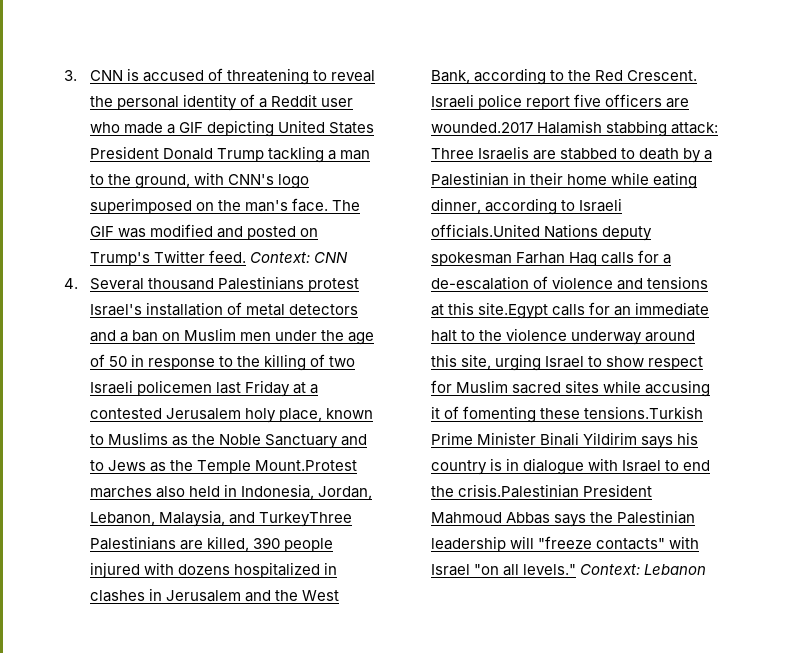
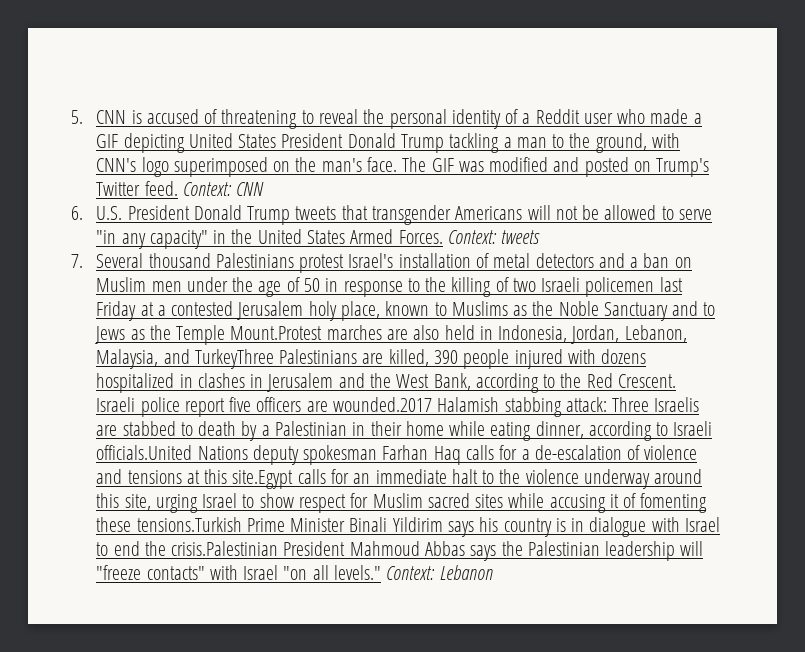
- 3. CNN is accused of threatening to reveal the personal identity of a Reddit user who made a GIF depicting United States President Donald Trump tackling a man to the ground, with CNN's logo superimposed on the man's face.
+ 5. CNN is accused of threatening to reveal the personal identity of a Reddit user who made a GIF depicting United States President Donald Trump tackling a man to the ground, with CNN's logo superimposed on the man's face.
- 4. Several thousand Palestinians protest Israel's installation of metal detectors and a ban on Muslim men under the age of 50 in response to the killing of two Israeli policemen last Friday at a contested Jerusalem holy place, known to Muslims as the Noble Sanctuary and to Jews as the Temple Mount.Protest marches also held in Indonesia, Jordan, Lebanon, Malaysia, and TurkeyThree Palestinians are killed, 390 people injured with dozens hospitalized in clashes in Jerusalem and the West Bank, according to the Red Crescent.
+ 6. U.S. President Donald Trump tweets that transgender Americans will not be allowed to serve "in any capacity" in the United States Armed Forces. Context: tweets
+ 7. Several thousand Palestinians protest Israel's installation of metal detectors and a ban on Muslim men under the age of 50 in response to the killing of two Israeli policemen last Friday at a contested Jerusalem holy place, known to Muslims as the Noble Sanctuary and to Jews as the Temple Mount.Protest marches are also held in Indonesia, Jordan, Lebanon, Malaysia, and TurkeyThree Palestinians are killed, 390 people injured with dozens hospitalized in clashes in Jerusalem and the West Bank, according to the Red Crescent.

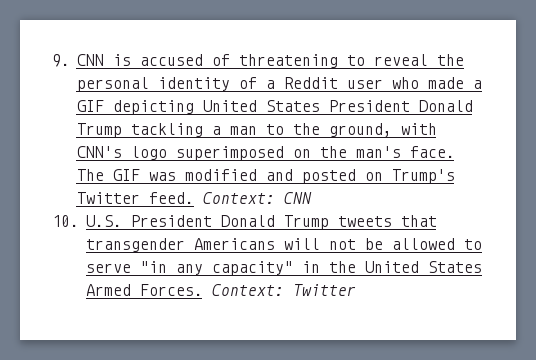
- 5. CNN is accused of threatening to reveal the personal identity of a Reddit user who made a GIF depicting United States President Donald Trump tackling a man to the ground, with CNN's logo superimposed on the man's face.
+ 9. CNN is accused of threatening to reveal the personal identity of a Reddit user who made a GIF depicting United States President Donald Trump tackling a man to the ground, with CNN's logo superimposed on the man's face.
- 6. U.S. President Donald Trump tweets that transgender Americans will not be allowed to serve "in any capacity" in the United States Armed Forces.
+ 10. U.S. President Donald Trump tweets that transgender Americans will not be allowed to serve "in any capacity" in the United States Armed Forces.
- Context: tweets
- 7. Several thousand Palestinians protest Israel's installation of metal detectors and a ban on Muslim men under the age of 50 in response to the killing of two Israeli policemen last Friday at a contested Jerusalem holy place, known to Muslims as the Noble Sanctuary and to Jews as the Temple Mount.Protest marches are also held in Indonesia, Jordan, Lebanon, Malaysia, and TurkeyThree Palestinians are killed, 390 people injured with dozens hospitalized in clashes in Jerusalem and the West Bank, according to the Red Crescent. Israeli police report five officers are wounded.2017 Halamish stabbing attack: Three Israelis are stabbed to death by a Palestinian in their home while eating dinner, according to Israeli officials.United Nations deputy spokesman Farhan Haq calls for a de-escalation of violence and tensions at this site.Egypt calls for an immediate halt to the violence underway around this site, urging Israel to show respect for Muslim sacred sites while accusing it of fomenting these tensions.Turkish Prime Minister Binali Yildirim says his country is in dialogue with Israel to end the crisis.Palestinian President Mahmoud Abbas says the Palestinian leadership will "freeze contacts" with Israel "on all levels." Context: Lebanon
+ Context: Twitter

